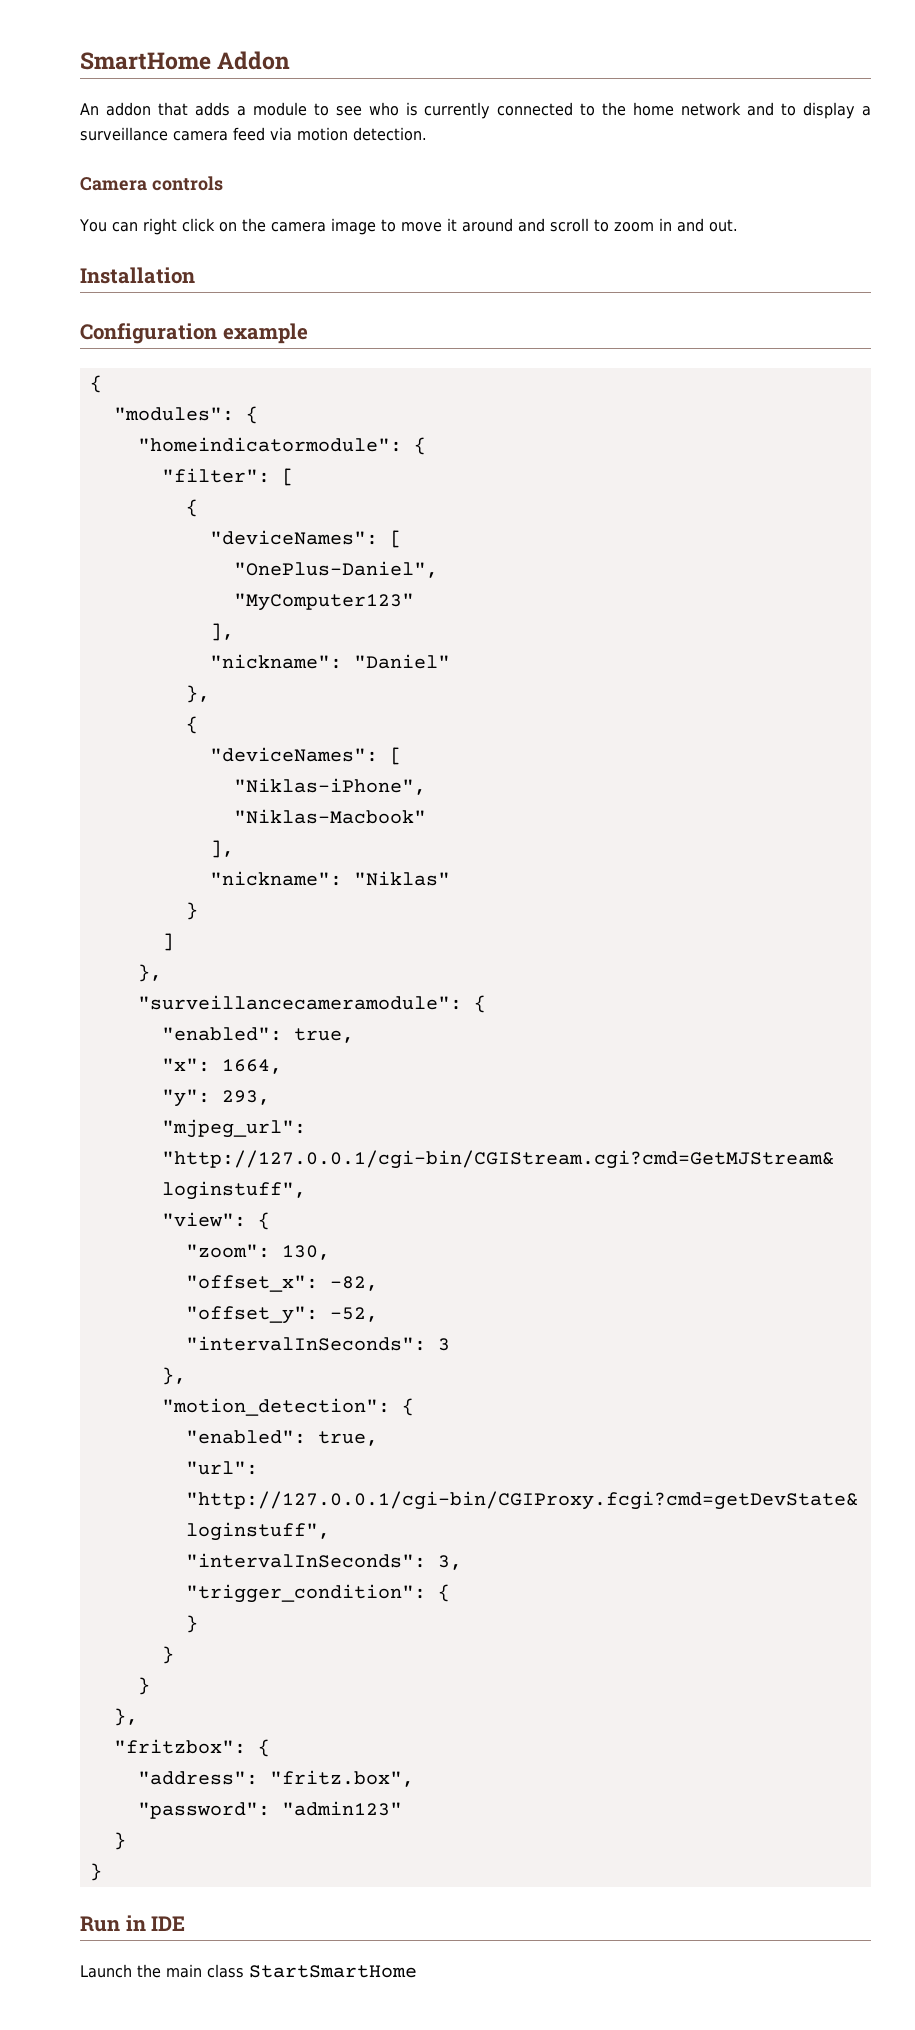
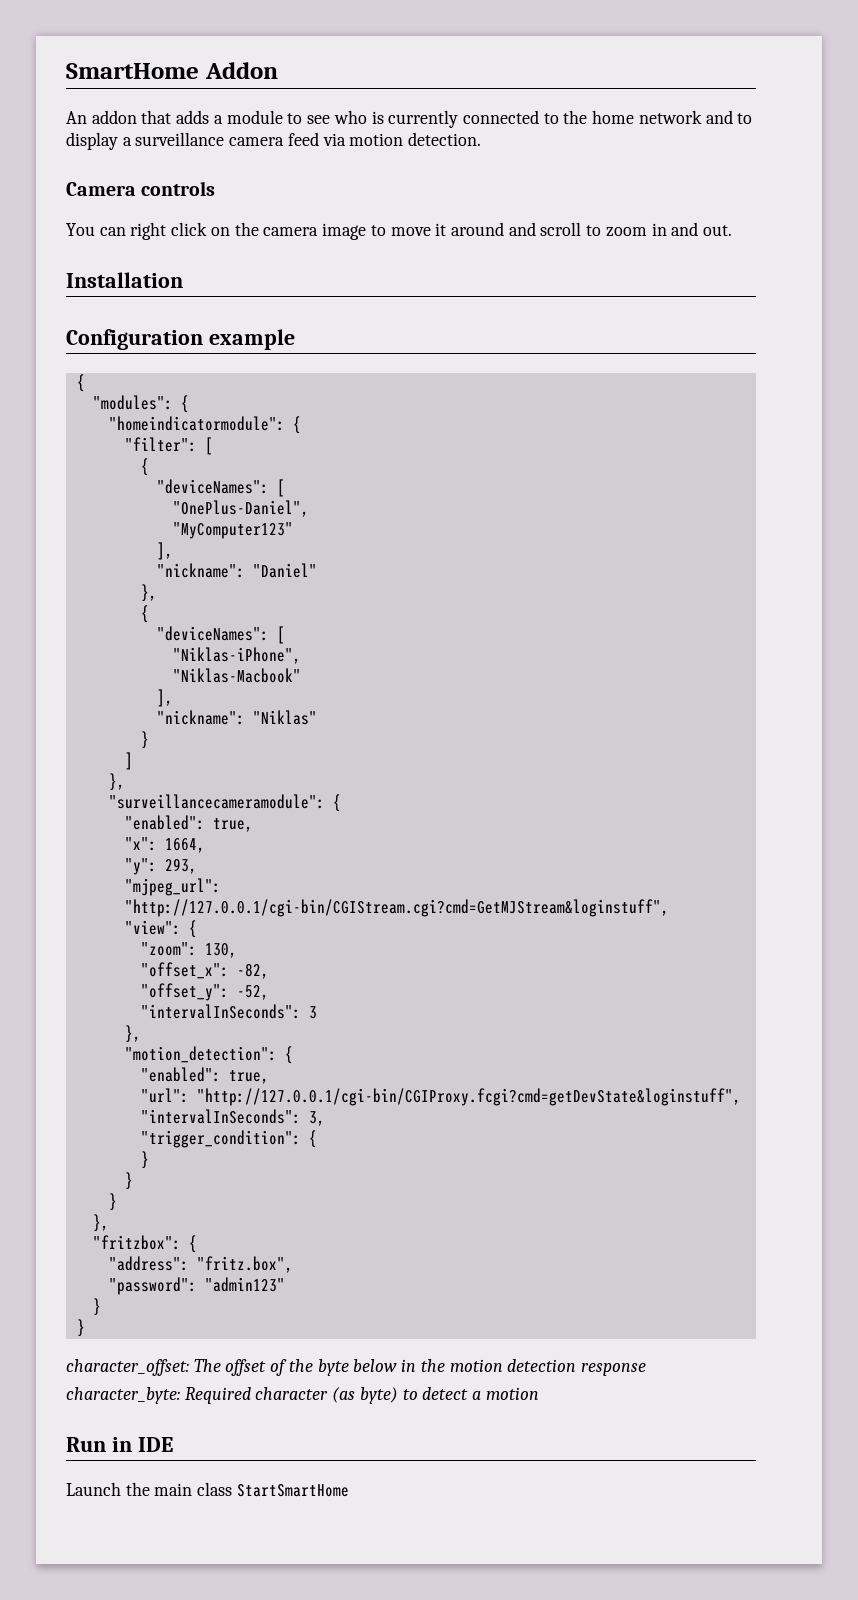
+ character_offset: The offset of the byte below in the motion detection response
+ character_byte: Required character (as byte) to detect a motion

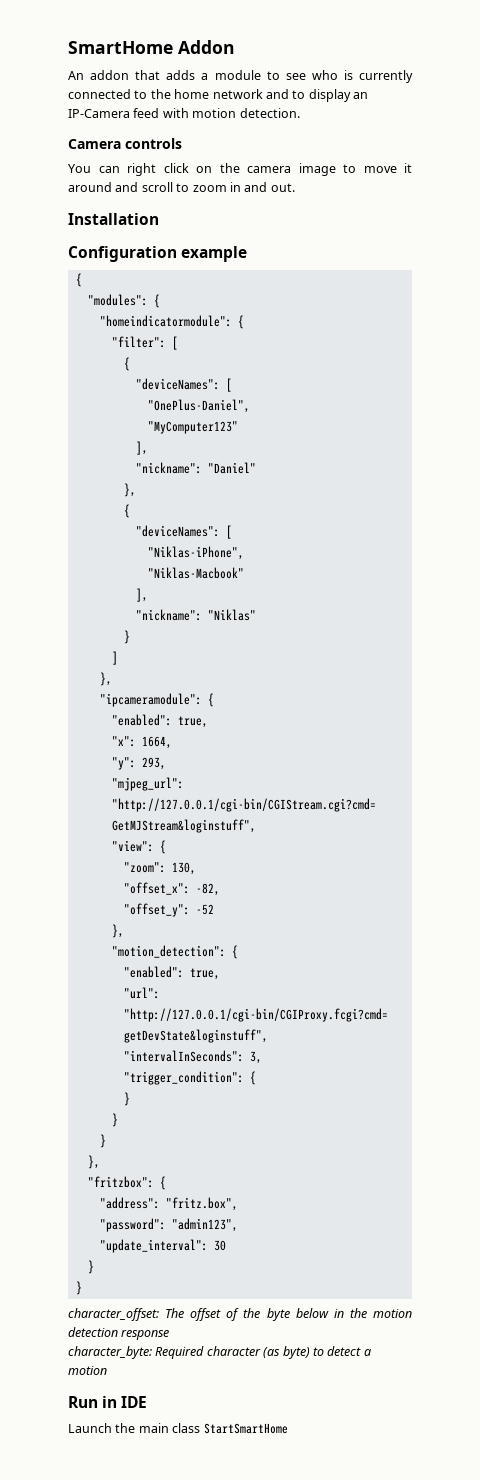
- An addon that adds a module to see who is currently connected to the home network and to display a surveillance camera feed via motion detection.
+ An addon that adds a module to see who is currently connected to the home network and to display an IP-Camera feed with motion detection.
- "surveillancecameramodule": {
+ "ipcameramodule": {
- "offset_y": -52,
- "intervalInSeconds": 3
+ "offset_y": -52
- "password": "admin123"
+ "password": "admin123",
+ "update_interval": 30

